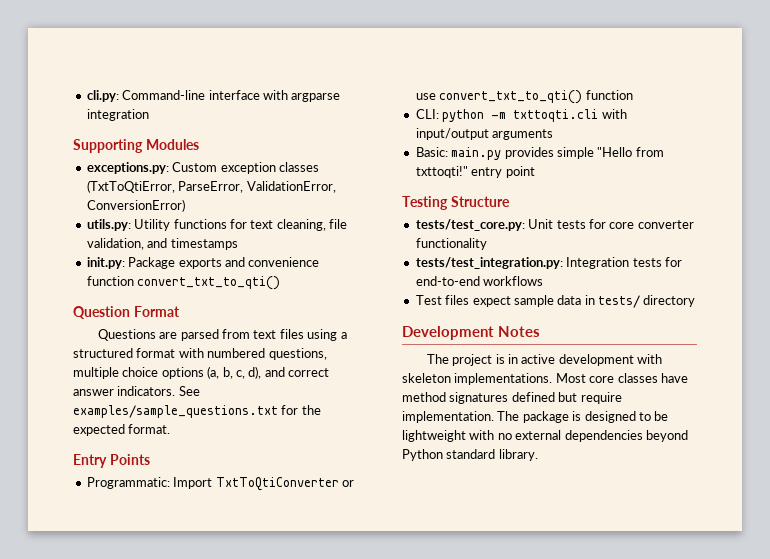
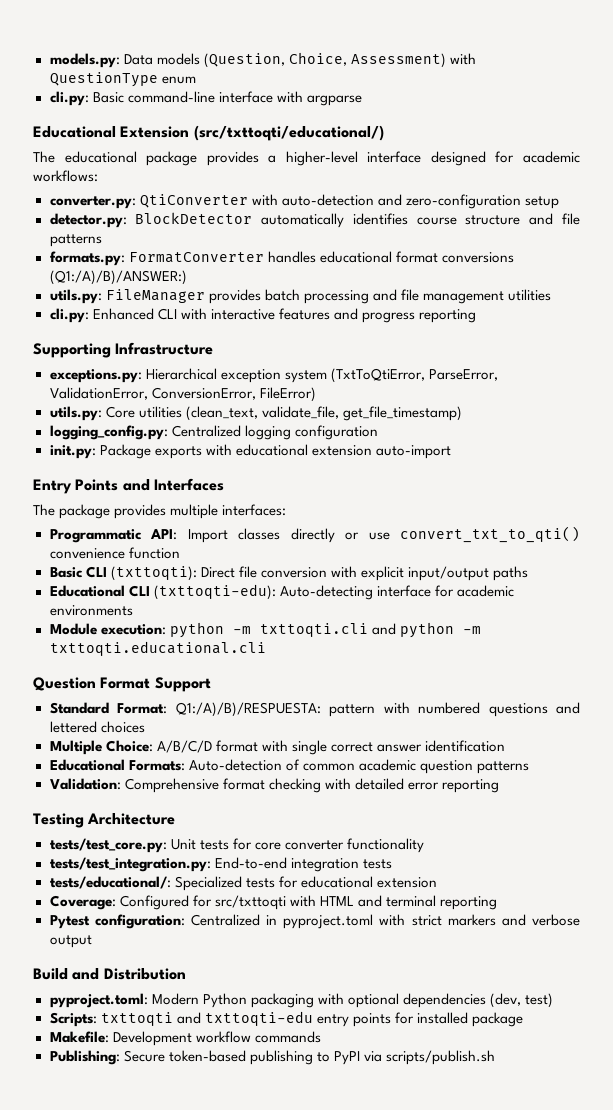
- cli.py: Command-line interface with argparse integration
+ models.py: Data models (Question, Choice, Assessment) with QuestionType enum
+ cli.py: Basic command-line interface with argparse
+ Educational Extension (src/txttoqti/educational/)
+ The educational package provides a higher-level interface designed for academic workflows:
+ converter.py: QtiConverter with auto-detection and zero-configuration setup
+ detector.py: BlockDetector automatically identifies course structure and file patterns
+ formats.py: FormatConverter handles educational format conversions (Q1:/A)/B)/ANSWER:)
+ utils.py: FileManager provides batch processing and file management utilities
+ cli.py: Enhanced CLI with interactive features and progress reporting
- Supporting Modules
+ Supporting Infrastructure
- exceptions.py: Custom exception classes (TxtToQtiError, ParseError, ValidationError, ConversionError)
- utils.py: Utility functions for text cleaning, file validation, and timestamps
- init.py: Package exports and convenience function convert_txt_to_qti()
- Question Format
- Questions are parsed from text files using a structured format with numbered questions, multiple choice options (a, b, c, d), and correct answer indicators. See examples/sample_questions.txt for the expected format.
- Entry Points
- Programmatic: Import TxtToQtiConverter or use convert_txt_to_qti() function
- CLI: python -m txttoqti.cli with input/output arguments
- Basic: main.py provides simple "Hello from txttoqti!" entry point
+ exceptions.py: Hierarchical exception system (TxtToQtiError, ParseError, ValidationError, ConversionError, FileError)
+ utils.py: Core utilities (clean_text, validate_file, get_file_timestamp)
+ logging_config.py: Centralized logging configuration
+ init.py: Package exports with educational extension auto-import
+ Entry Points and Interfaces
+ The package provides multiple interfaces:
+ Programmatic API: Import classes directly or use convert_txt_to_qti() convenience function
+ Basic CLI (txttoqti): Direct file conversion with explicit input/output paths
+ Educational CLI (txttoqti-edu): Auto-detecting interface for academic environments
+ Module execution: python -m txttoqti.cli and python -m txttoqti.educational.cli
+ Question Format Support
+ Standard Format: Q1:/A)/B)/RESPUESTA: pattern with numbered questions and lettered choices
+ Multiple Choice: A/B/C/D format with single correct answer identification
+ Educational Formats: Auto-detection of common academic question patterns
+ Validation: Comprehensive format checking with detailed error reporting
- Testing Structure
+ Testing Architecture
- tests/test_integration.py: Integration tests for end-to-end workflows
- Test files expect sample data in tests/ directory
- Development Notes
- The project is in active development with skeleton implementations. Most core classes have method signatures defined but require implementation. The package is designed to be lightweight with no external dependencies beyond Python standard library.
+ tests/test_integration.py: End-to-end integration tests
+ tests/educational/: Specialized tests for educational extension
+ Coverage: Configured for src/txttoqti with HTML and terminal reporting
+ Pytest configuration: Centralized in pyproject.toml with strict markers and verbose output
+ Build and Distribution
+ pyproject.toml: Modern Python packaging with optional dependencies (dev, test)
+ Scripts: txttoqti and txttoqti-edu entry points for installed package
+ Makefile: Development workflow commands
+ Publishing: Secure token-based publishing to PyPI via scripts/publish.sh

